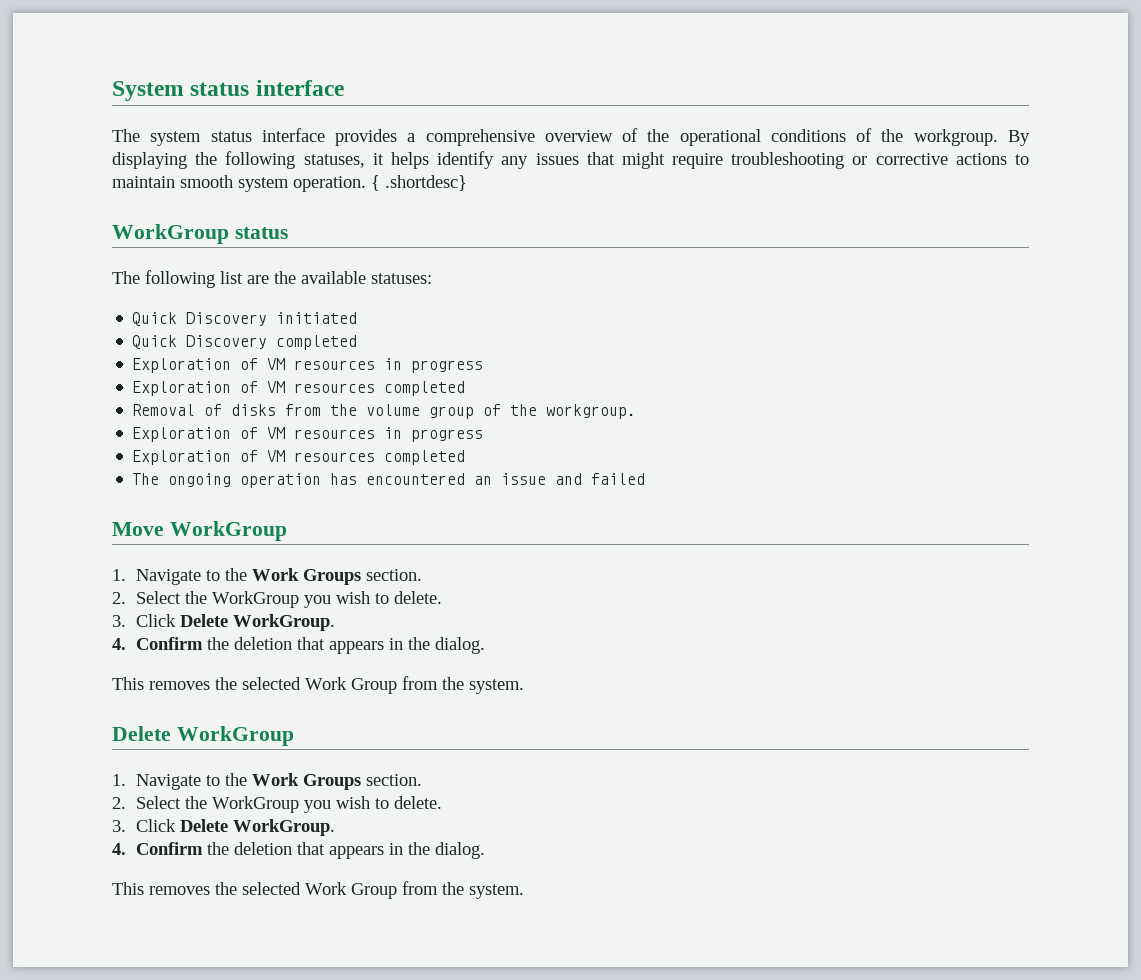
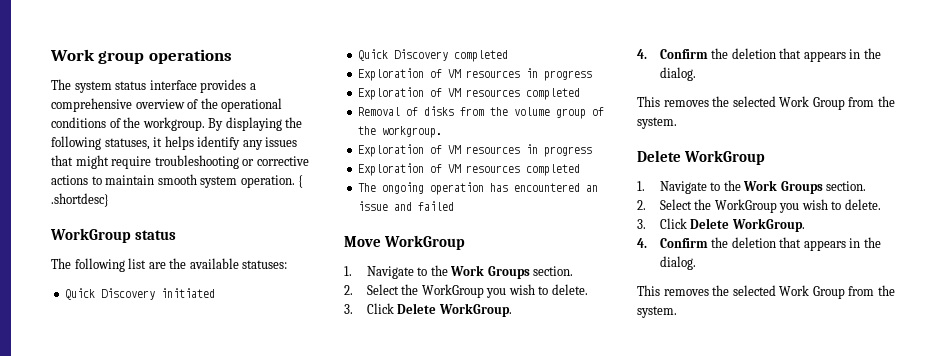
- System status interface
+ Work group operations

